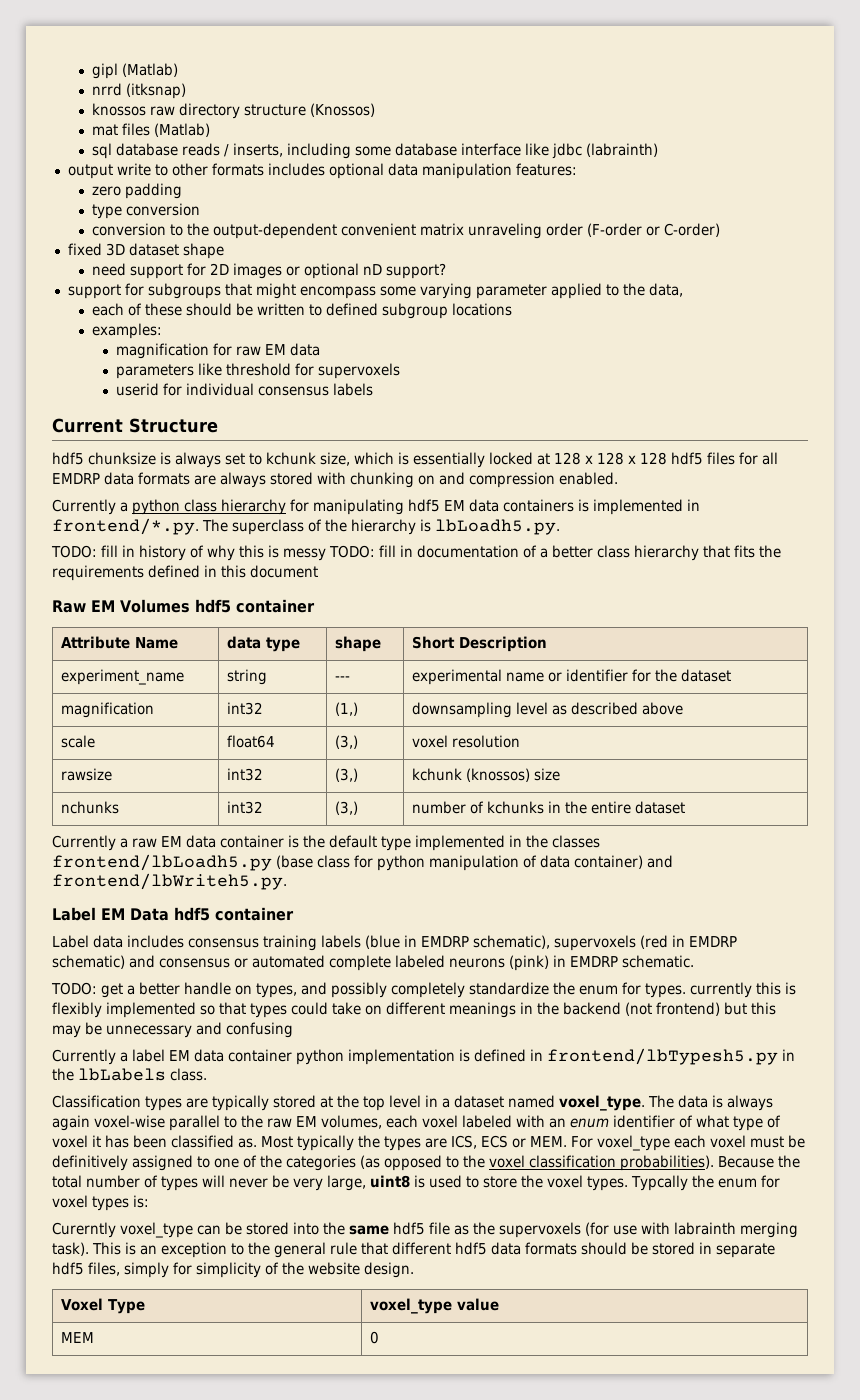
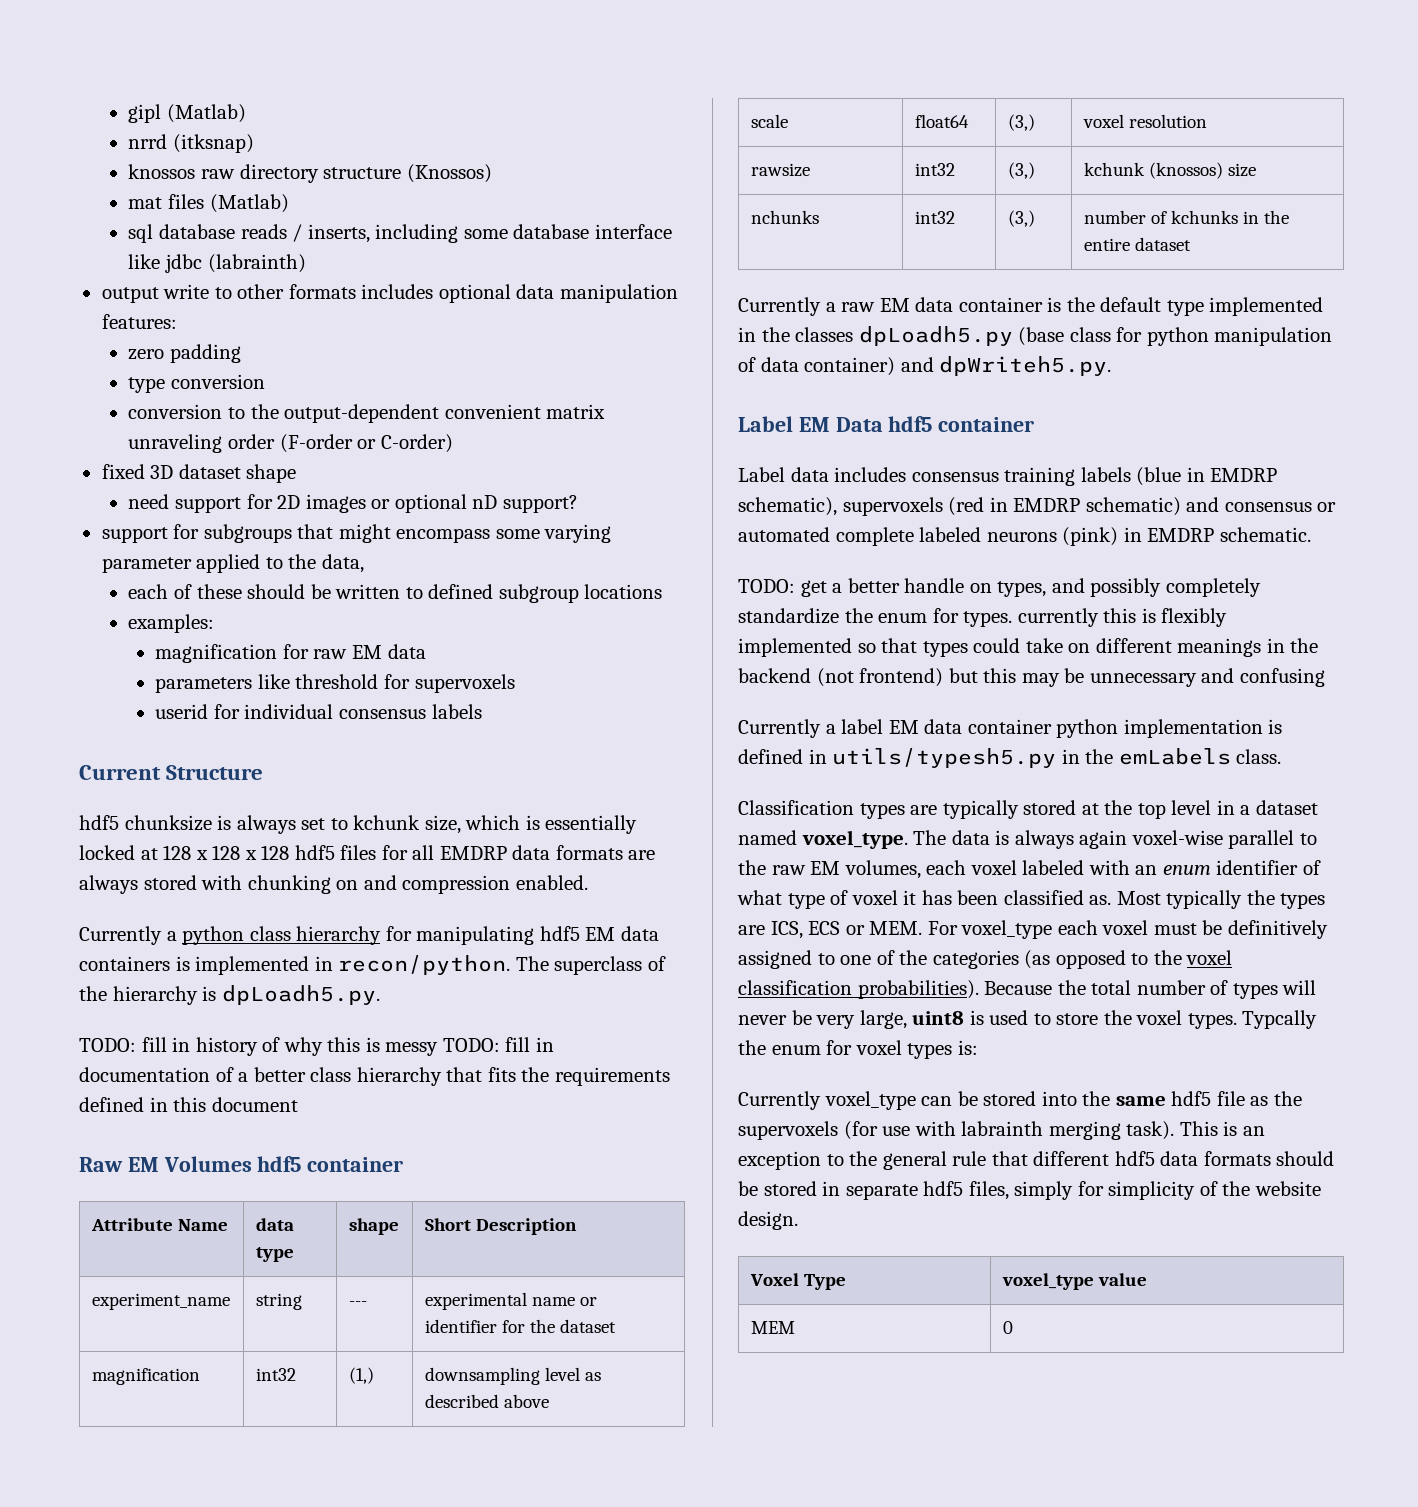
- Currently a python class hierarchy for manipulating hdf5 EM data containers is implemented in frontend/*.py. The superclass of the hierarchy is lbLoadh5.py.
+ Currently a python class hierarchy for manipulating hdf5 EM data containers is implemented in recon/python. The superclass of the hierarchy is dpLoadh5.py.
- Currently a raw EM data container is the default type implemented in the classes frontend/lbLoadh5.py (base class for python manipulation of data container) and frontend/lbWriteh5.py.
+ Currently a raw EM data container is the default type implemented in the classes dpLoadh5.py (base class for python manipulation of data container) and dpWriteh5.py.
- Currently a label EM data container python implementation is defined in frontend/lbTypesh5.py in the lbLabels class.
+ Currently a label EM data container python implementation is defined in utils/typesh5.py in the emLabels class.
- Curerntly voxel_type can be stored into the same hdf5 file as the supervoxels (for use with labrainth merging task).
+ Currently voxel_type can be stored into the same hdf5 file as the supervoxels (for use with labrainth merging task).

